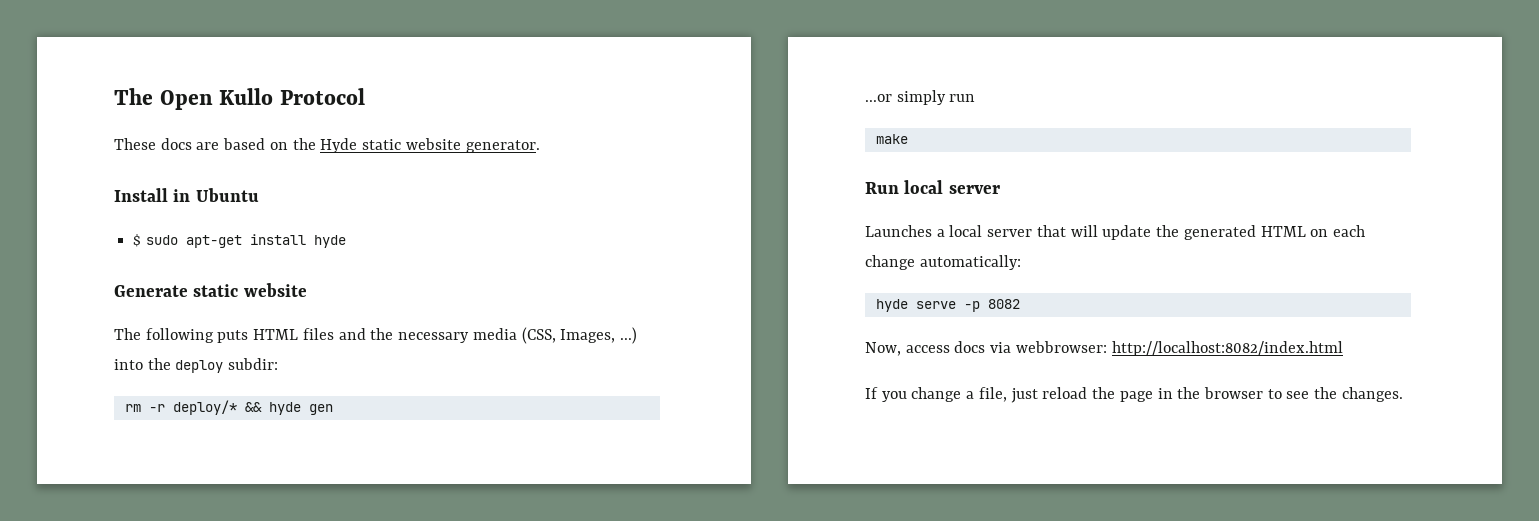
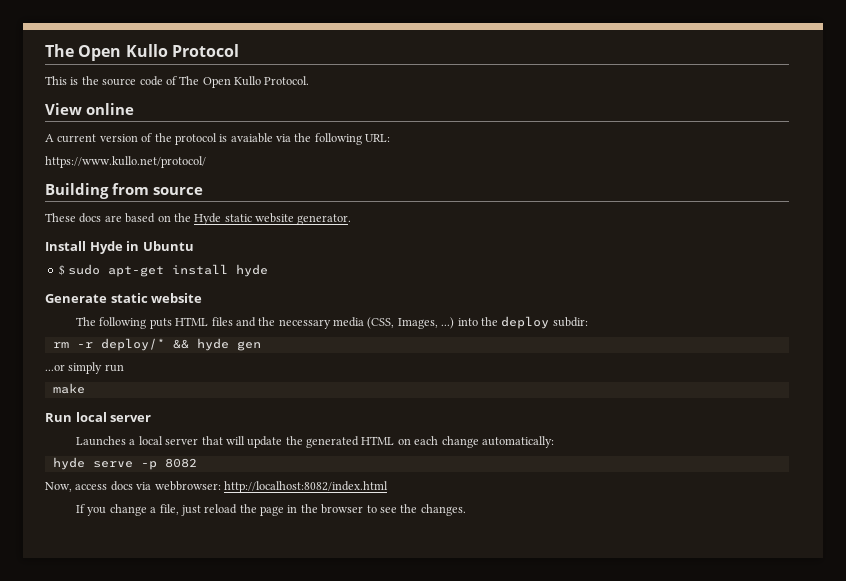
+ This is the source code of The Open Kullo Protocol.
+ View online
+ A current version of the protocol is avaiable via the following URL:
+ https://www.kullo.net/protocol/
+ Building from source
- Install in Ubuntu
+ Install Hyde in Ubuntu

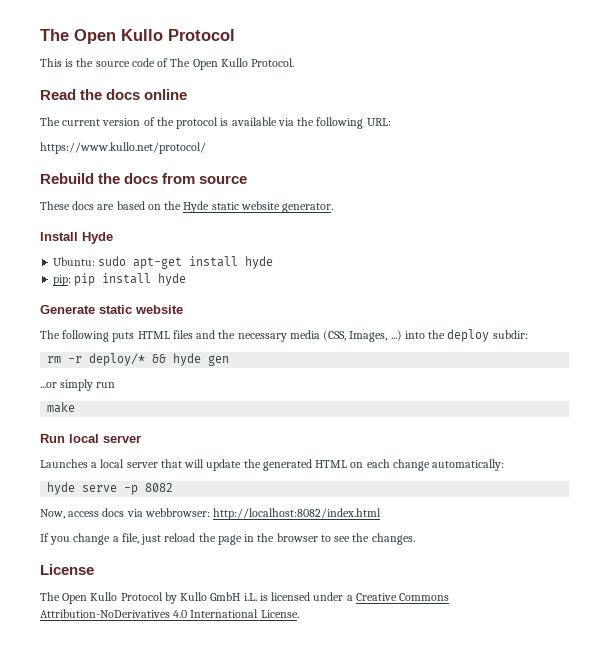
- View online
+ Read the docs online
- A current version of the protocol is avaiable via the following URL:
+ The current version of the protocol is available via the following URL:
- Building from source
+ Rebuild the docs from source
- Install Hyde in Ubuntu
- $ sudo apt-get install hyde
+ Install Hyde
+ Ubuntu: sudo apt-get install hyde
+ pip: pip install hyde
+ License
+ The Open Kullo Protocol by Kullo GmbH i.L. is licensed under a Creative Commons Attribution-NoDerivatives 4.0 International License.

